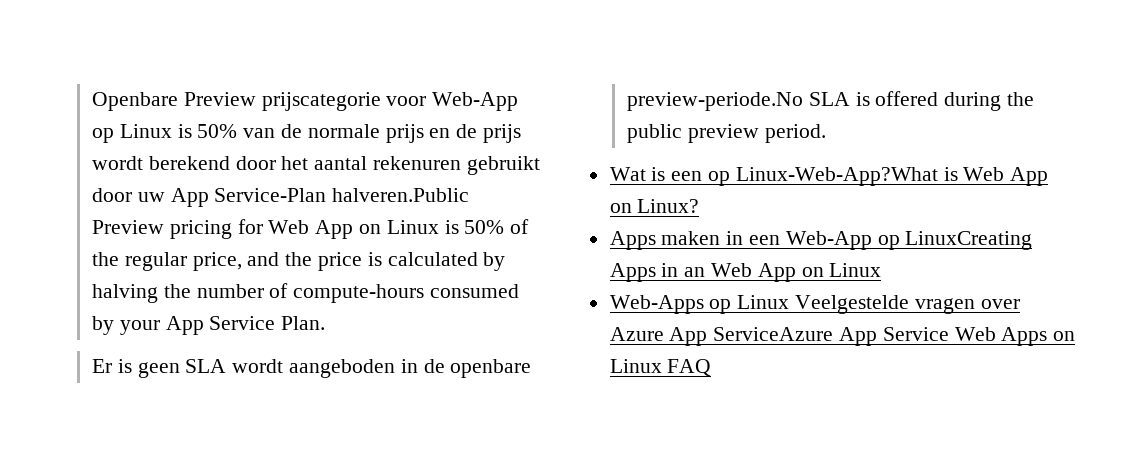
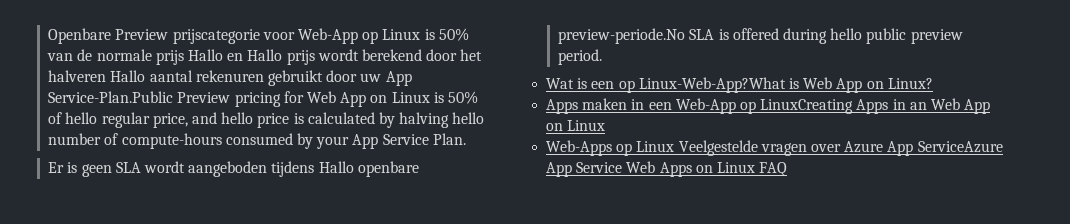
- Openbare Preview prijscategorie voor Web-App op Linux is 50% van de normale prijs en de prijs wordt berekend door het aantal rekenuren gebruikt door uw App Service-Plan halveren.Public Preview pricing for Web App on Linux is 50% of the regular price, and the price is calculated by halving the number of compute-hours consumed by your App Service Plan.
+ Openbare Preview prijscategorie voor Web-App op Linux is 50% van de normale prijs Hallo en Hallo prijs wordt berekend door het halveren Hallo aantal rekenuren gebruikt door uw App Service-Plan.Public Preview pricing for Web App on Linux is 50% of hello regular price, and hello price is calculated by halving hello number of compute-hours consumed by your App Service Plan.
- Er is geen SLA wordt aangeboden in de openbare preview-periode.No SLA is offered during the public preview period.
+ Er is geen SLA wordt aangeboden tijdens Hallo openbare preview-periode.No SLA is offered during hello public preview period.

